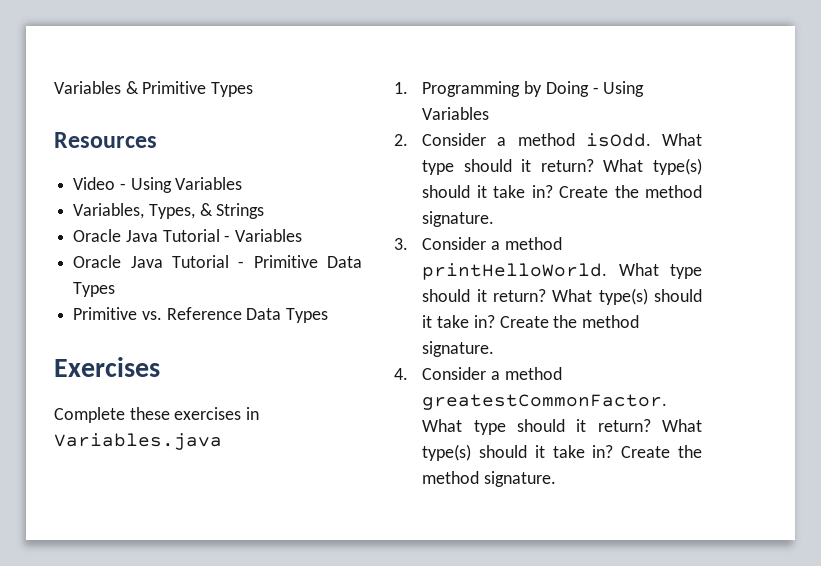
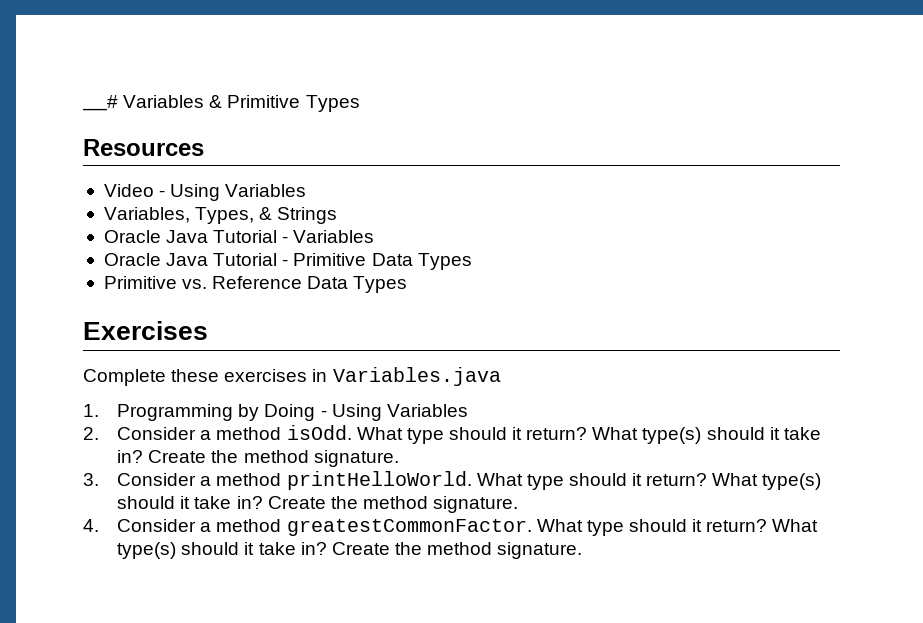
- Variables & Primitive Types
+ __# Variables & Primitive Types

